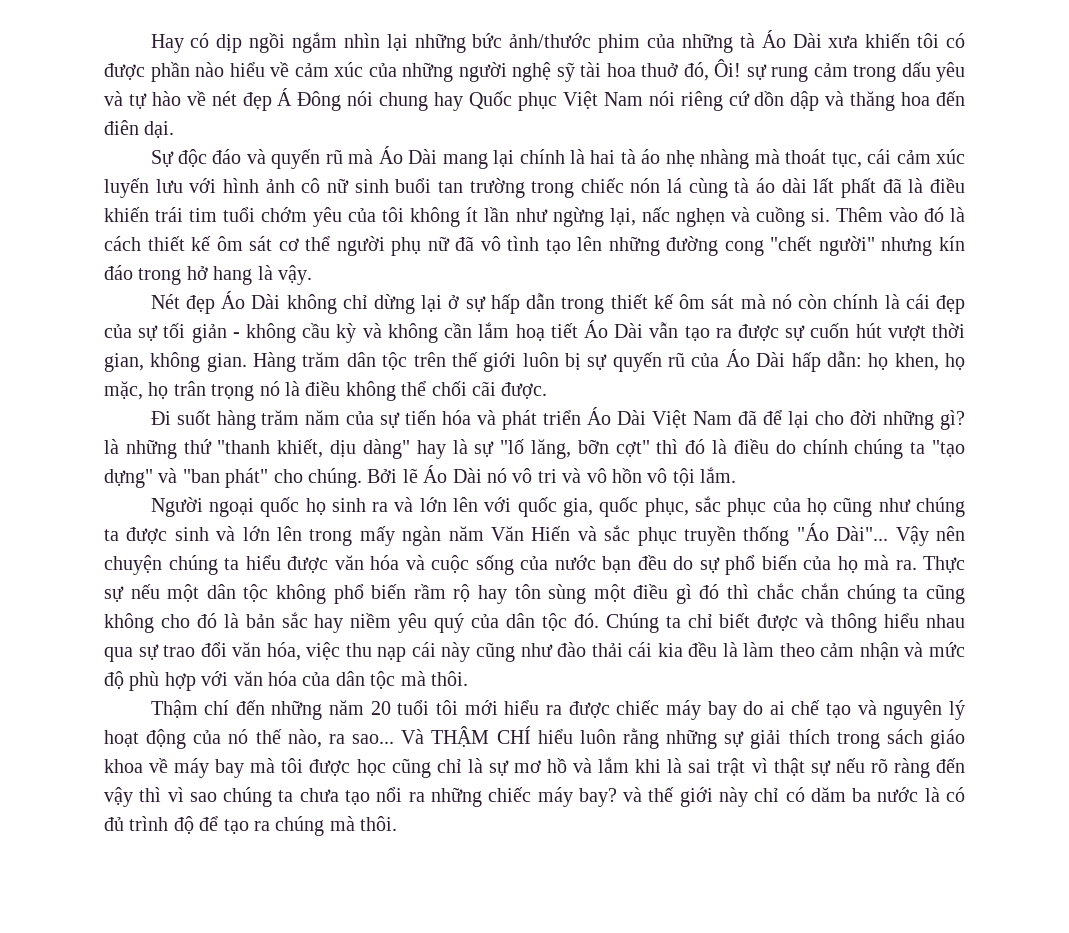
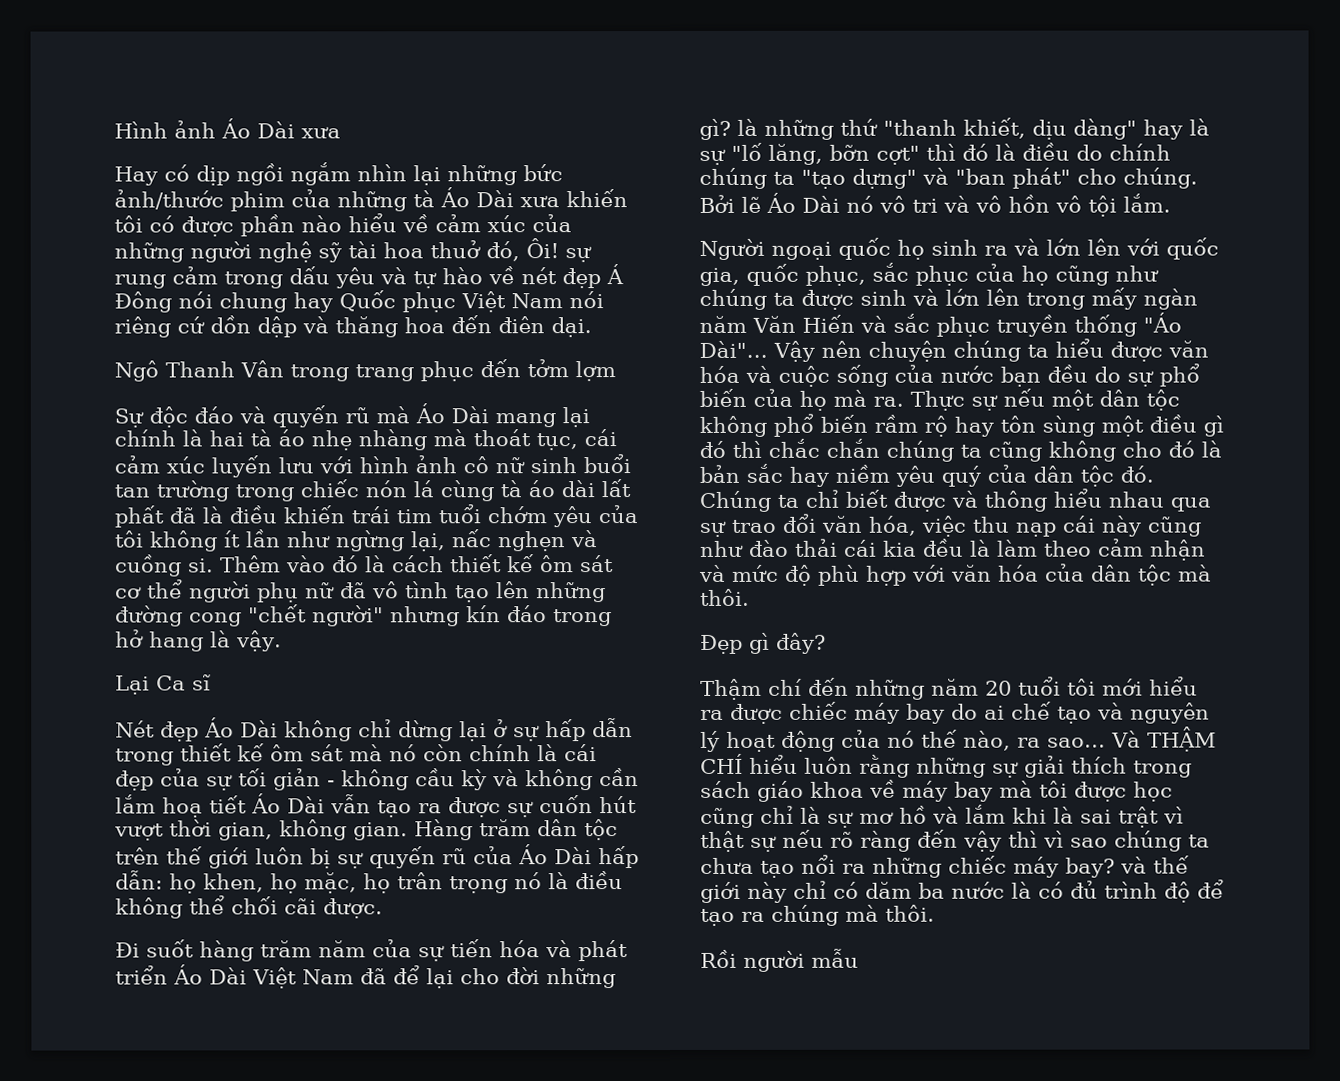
+ Hình ảnh Áo Dài xưa
+ Ngô Thanh Vân trong trang phục đến tởm lợm
+ Lại Ca sĩ
+ Đẹp gì đây?
+ Rồi người mẫu

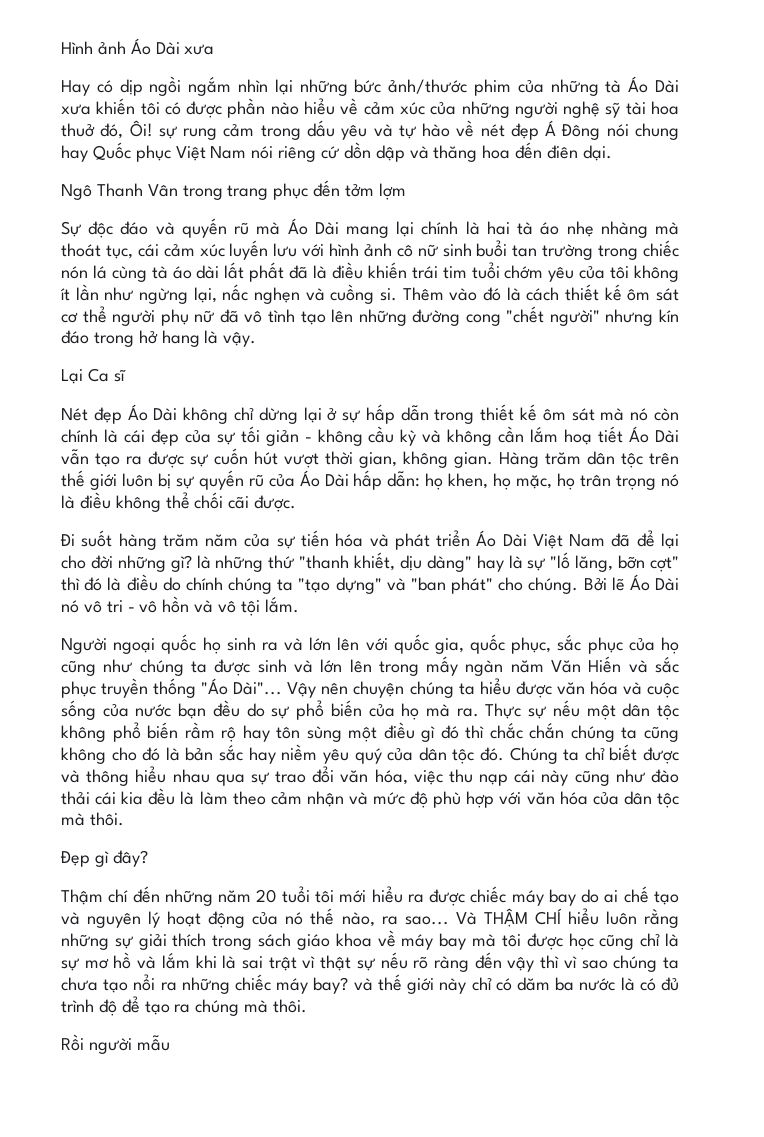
- Bởi lẽ Áo Dài nó vô tri và vô hồn vô tội lắm.
+ Bởi lẽ Áo Dài nó vô tri - vô hồn và vô tội lắm.

